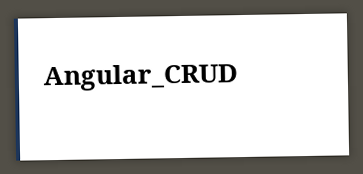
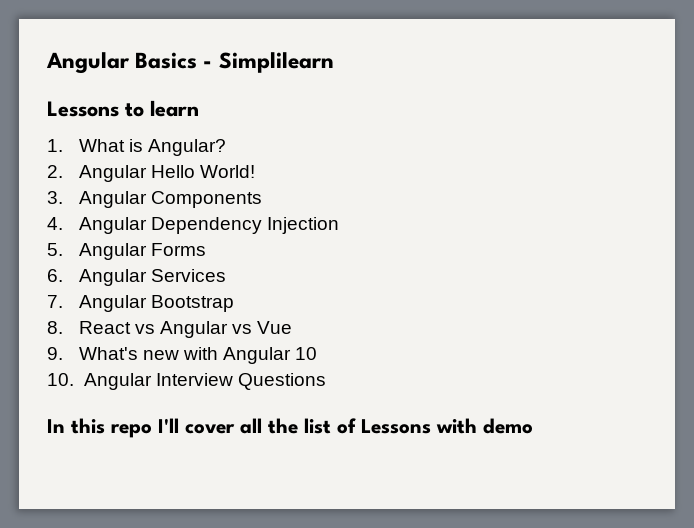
- Angular_CRUD
+ Angular Basics - Simplilearn
+ Lessons to learn
+ 1. What is Angular?
+ 2. Angular Hello World!
+ 3. Angular Components
+ 4. Angular Dependency Injection
+ 5. Angular Forms
+ 6. Angular Services
+ 7. Angular Bootstrap
+ 8. React vs Angular vs Vue
+ 9. What's new with Angular 10
+ 10. Angular Interview Questions
+ In this repo I'll cover all the list of Lessons with demo

